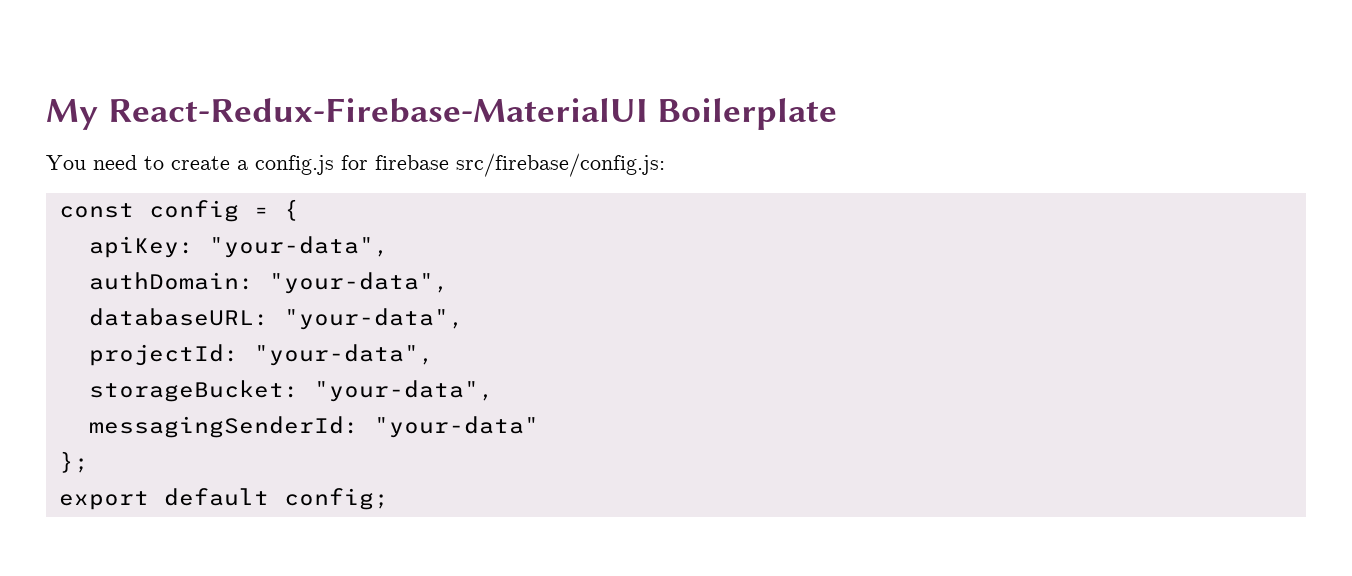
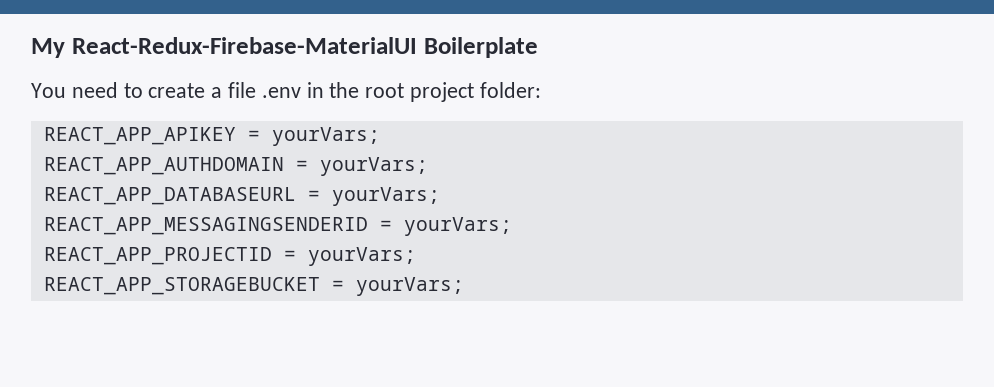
- You need to create a config.js for firebase src/firebase/config.js:
- const config = {
- apiKey: "your-data",
- authDomain: "your-data",
- databaseURL: "your-data",
- projectId: "your-data",
- storageBucket: "your-data",
- messagingSenderId: "your-data"
- };
- export default config;
+ You need to create a file .env in the root project folder:
+ REACT_APP_APIKEY = yourVars;
+ REACT_APP_AUTHDOMAIN = yourVars;
+ REACT_APP_DATABASEURL = yourVars;
+ REACT_APP_MESSAGINGSENDERID = yourVars;
+ REACT_APP_PROJECTID = yourVars;
+ REACT_APP_STORAGEBUCKET = yourVars;

